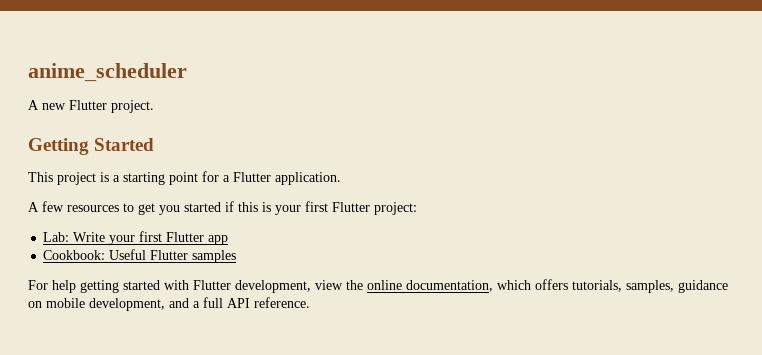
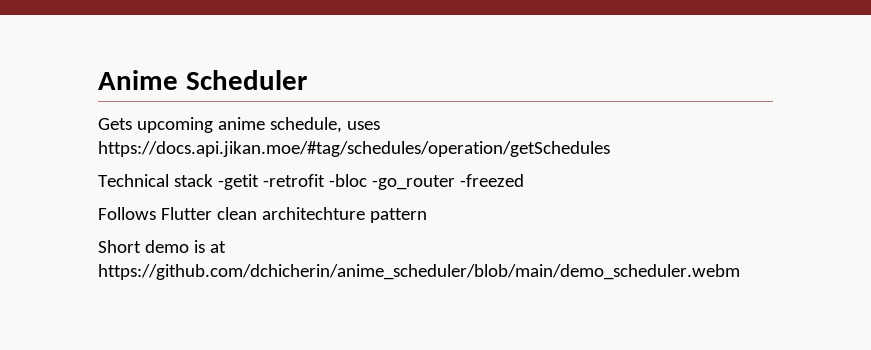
- anime_scheduler
- A new Flutter project.
- Getting Started
- This project is a starting point for a Flutter application.
- A few resources to get you started if this is your first Flutter project:
- Lab: Write your first Flutter app
- Cookbook: Useful Flutter samples
- For help getting started with Flutter development, view the online documentation, which offers tutorials, samples, guidance on mobile development, and a full API reference.
+ Anime Scheduler
+ Gets upcoming anime schedule, uses https://docs.api.jikan.moe/#tag/schedules/operation/getSchedules
+ Technical stack -getit -retrofit -bloc -go_router -freezed
+ Follows Flutter clean architechture pattern
+ Short demo is at https://github.com/dchicherin/anime_scheduler/blob/main/demo_scheduler.webm

